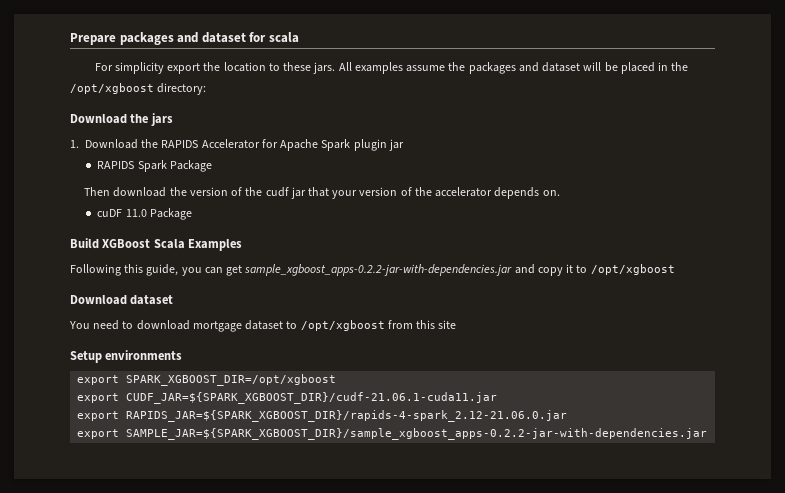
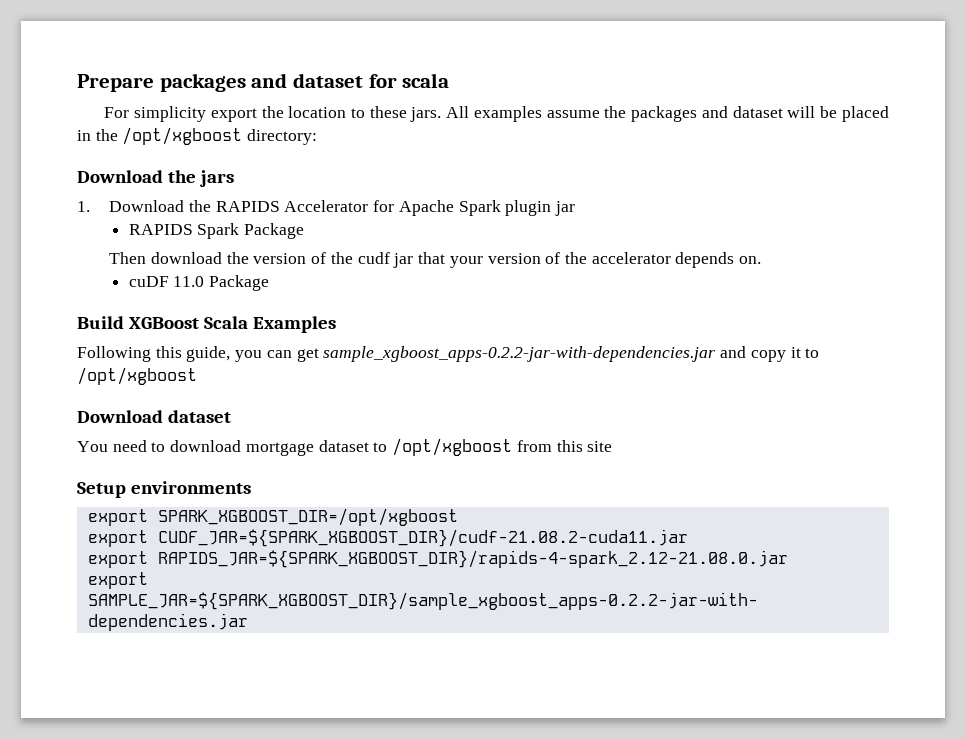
- export CUDF_JAR=${SPARK_XGBOOST_DIR}/cudf-21.06.1-cuda11.jar
- export RAPIDS_JAR=${SPARK_XGBOOST_DIR}/rapids-4-spark_2.12-21.06.0.jar
+ export CUDF_JAR=${SPARK_XGBOOST_DIR}/cudf-21.08.2-cuda11.jar
+ export RAPIDS_JAR=${SPARK_XGBOOST_DIR}/rapids-4-spark_2.12-21.08.0.jar

